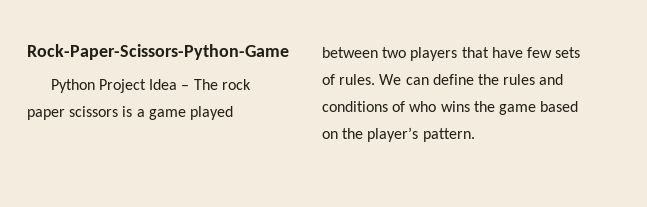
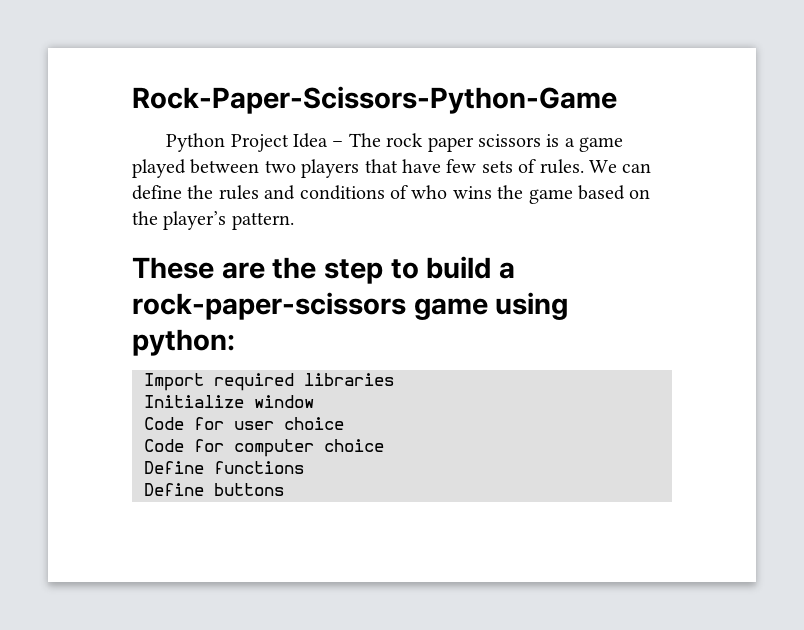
+ These are the step to build a rock-paper-scissors game using python:
+ Import required libraries
+ Initialize window
+ Code for user choice
+ Code for computer choice
+ Define functions
+ Define buttons

